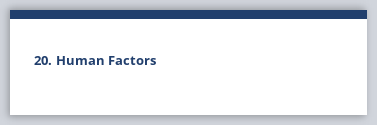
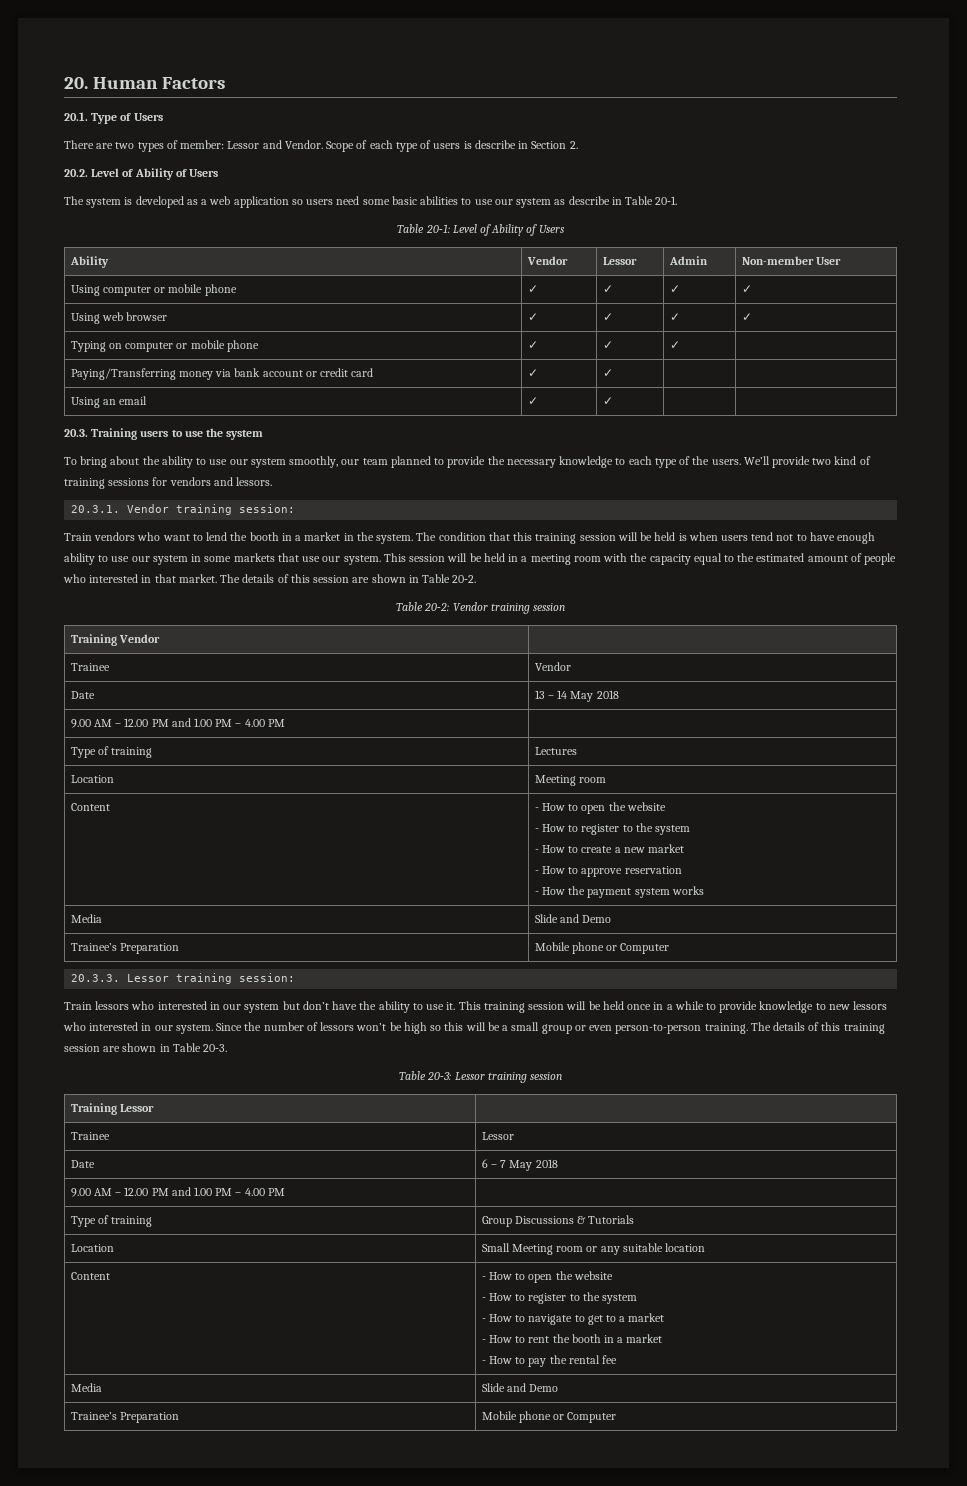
+ 20.1. Type of Users
+ There are two types of member: Lessor and Vendor. Scope of each type of users is describe in Section 2.
+ 20.2. Level of Ability of Users
+ The system is developed as a web application so users need some basic abilities to use our system as describe in Table 20‑1.
+ Table 20‑1: Level of Ability of Users
+ Ability | Vendor | Lessor | Admin | Non-member User
+ Using computer or mobile phone | ✓ | ✓ | ✓ | ✓
+ Using web browser | ✓ | ✓ | ✓ | ✓
+ Typing on computer or mobile phone | ✓ | ✓ | ✓ |
+ Paying/Transferring money via bank account or credit card | ✓ | ✓ | |
+ Using an email | ✓ | ✓ | |
+ 20.3. Training users to use the system
+ To bring about the ability to use our system smoothly, our team planned to provide the necessary knowledge to each type of the users. We’ll provide two kind of training sessions for vendors and lessors.
+ 20.3.1. Vendor training session:
+ Train vendors who want to lend the booth in a market in the system. The condition that this training session will be held is when users tend not to have enough ability to use our system in some markets that use our system. This session will be held in a meeting room with the capacity equal to the estimated amount of people who interested in that market. The details of this session are shown in Table 20‑2.
+ Table 20‑2: Vendor training session
+ Training Vendor |
+ Trainee | Vendor
+ Date | 13 – 14 May 2018
+ 9.00 AM – 12.00 PM and 1.00 PM – 4.00 PM |
+ Type of training | Lectures
+ Location | Meeting room
+ Content | - How to open the website
+ - How to register to the system
+ - How to create a new market
+ - How to approve reservation
+ - How the payment system works
+ Media | Slide and Demo
+ Trainee’s Preparation | Mobile phone or Computer
+ 20.3.3. Lessor training session:
+ Train lessors who interested in our system but don’t have the ability to use it. This training session will be held once in a while to provide knowledge to new lessors who interested in our system. Since the number of lessors won’t be high so this will be a small group or even person-to-person training. The details of this training session are shown in Table 20‑3.
+ Table 20‑3: Lessor training session
+ Training Lessor |
+ Trainee | Lessor
+ Date | 6 – 7 May 2018
+ 9.00 AM – 12.00 PM and 1.00 PM – 4.00 PM |
+ Type of training | Group Discussions & Tutorials
+ Location | Small Meeting room or any suitable location
+ Content | - How to open the website
+ - How to register to the system
+ - How to navigate to get to a market
+ - How to rent the booth in a market
+ - How to pay the rental fee
+ Media | Slide and Demo
+ Trainee’s Preparation | Mobile phone or Computer

